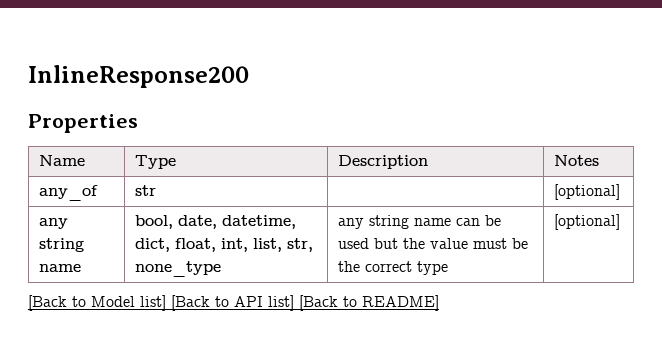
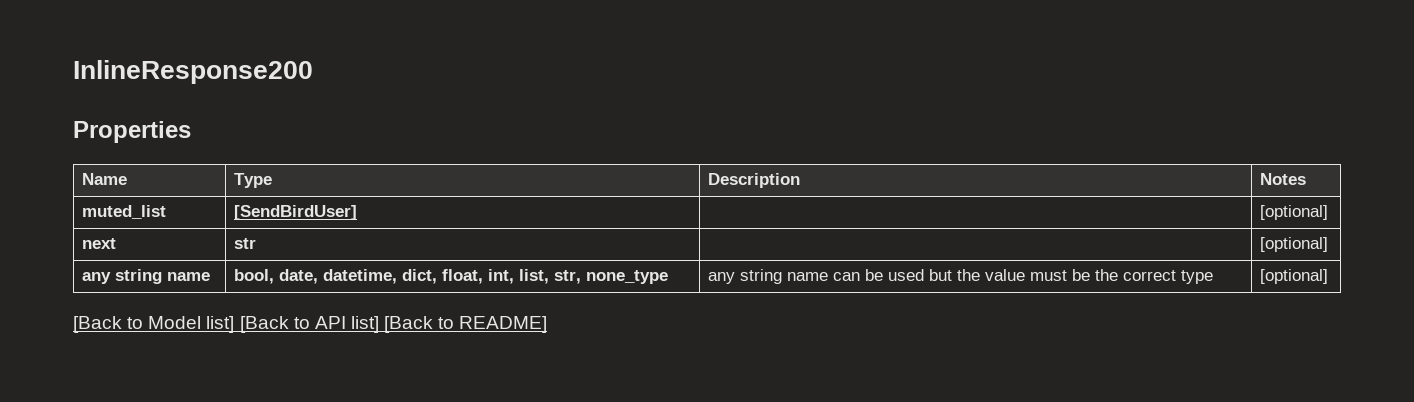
- any_of | str | | [optional]
+ muted_list | [SendBirdUser] | | [optional]
+ next | str | | [optional]

